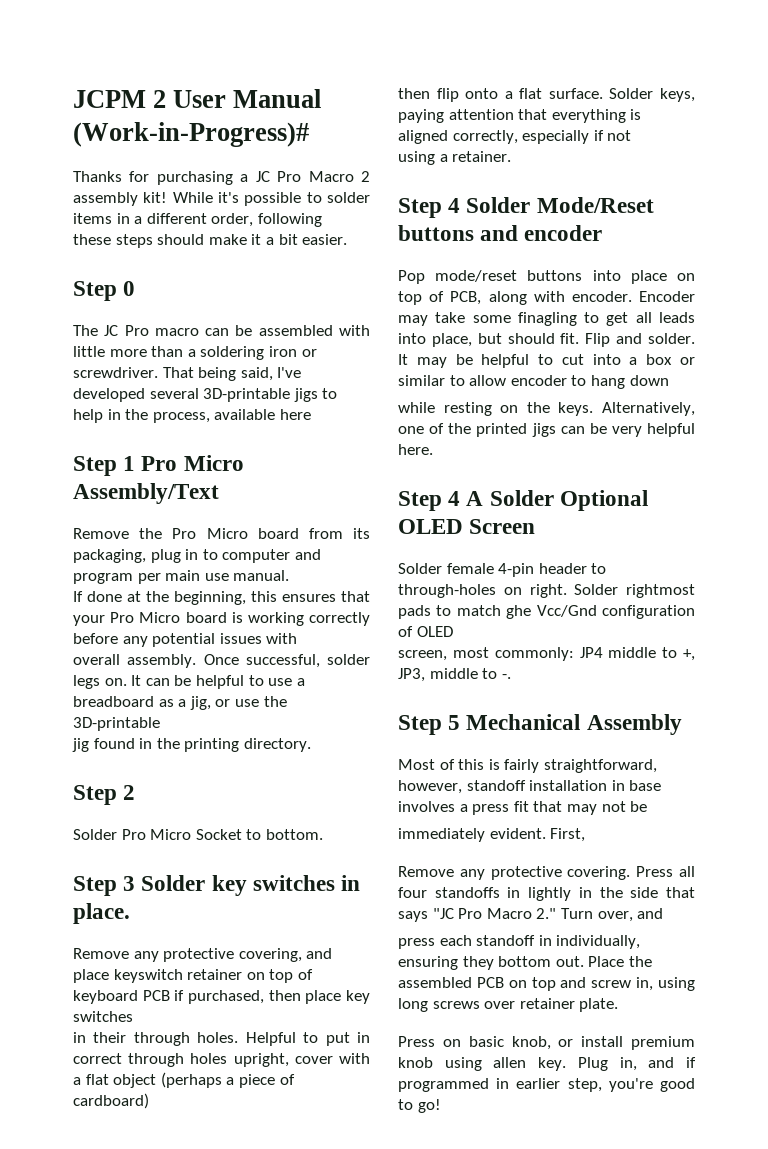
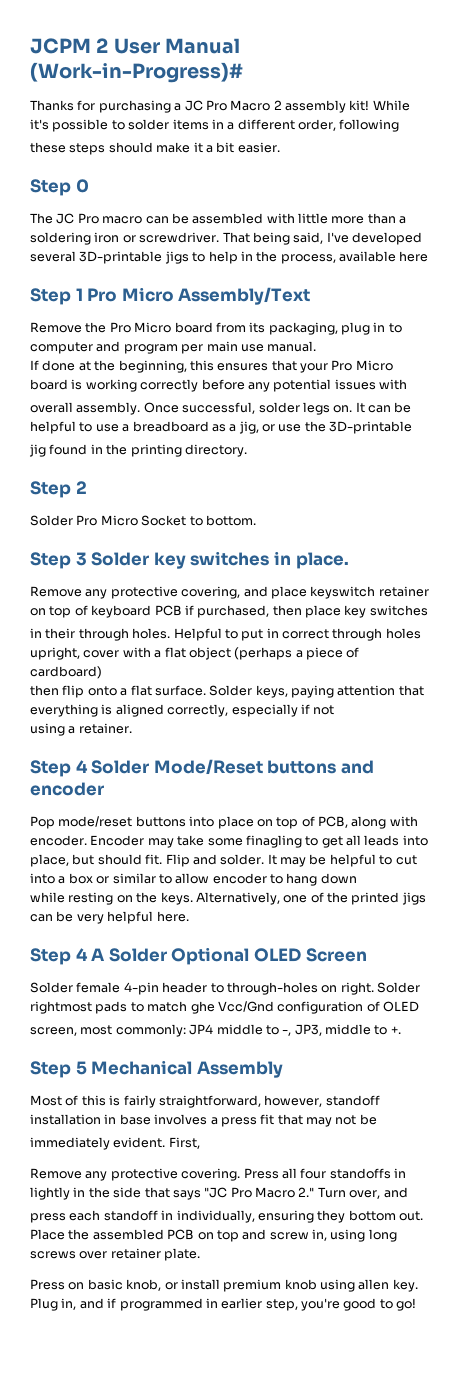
- screen, most commonly: JP4 middle to +, JP3, middle to -.
+ screen, most commonly: JP4 middle to -, JP3, middle to +.

